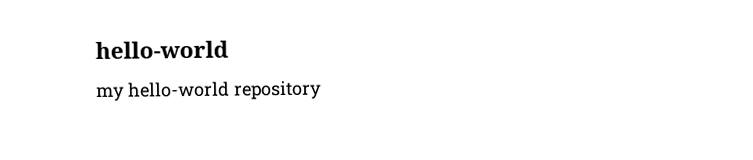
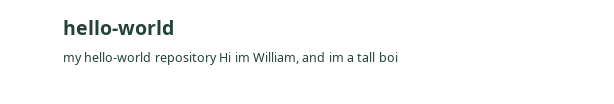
- my hello-world repository
+ my hello-world repository Hi im William, and im a tall boi

